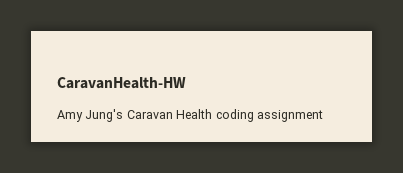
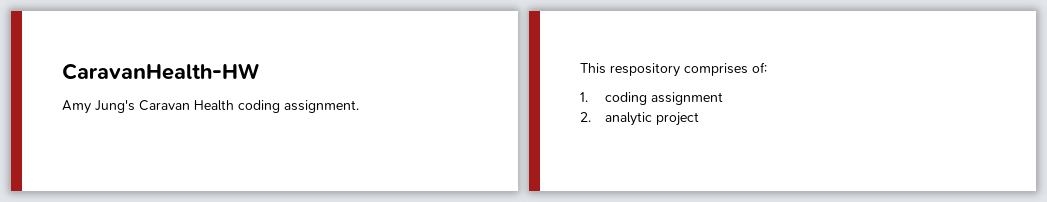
- Amy Jung's Caravan Health coding assignment
+ Amy Jung's Caravan Health coding assignment.
+ This respository comprises of:
+ 1. coding assignment
+ 2. analytic project

